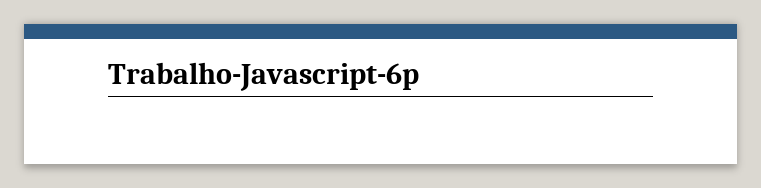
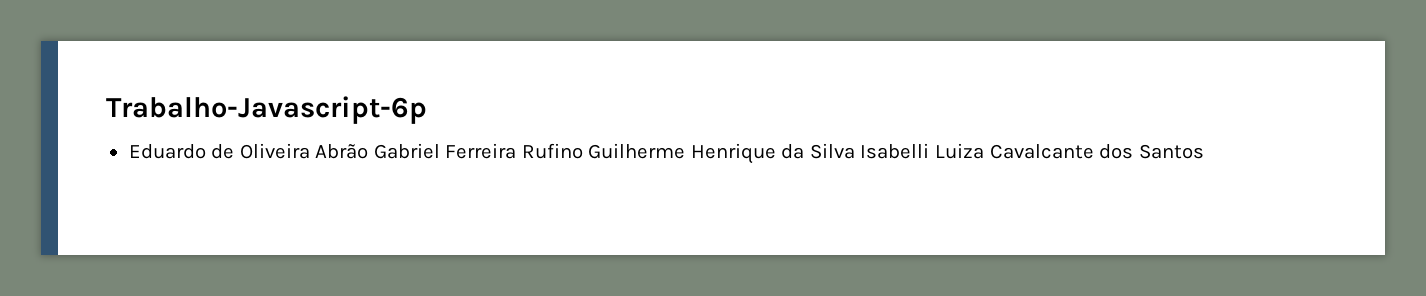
+ Eduardo de Oliveira Abrão Gabriel Ferreira Rufino Guilherme Henrique da Silva Isabelli Luiza Cavalcante dos Santos

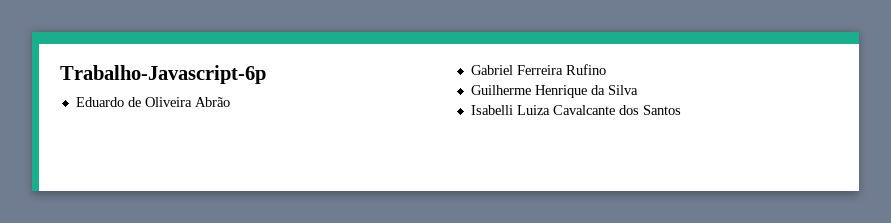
- Eduardo de Oliveira Abrão Gabriel Ferreira Rufino Guilherme Henrique da Silva Isabelli Luiza Cavalcante dos Santos
+ Eduardo de Oliveira Abrão
+ Gabriel Ferreira Rufino
+ Guilherme Henrique da Silva
+ Isabelli Luiza Cavalcante dos Santos

